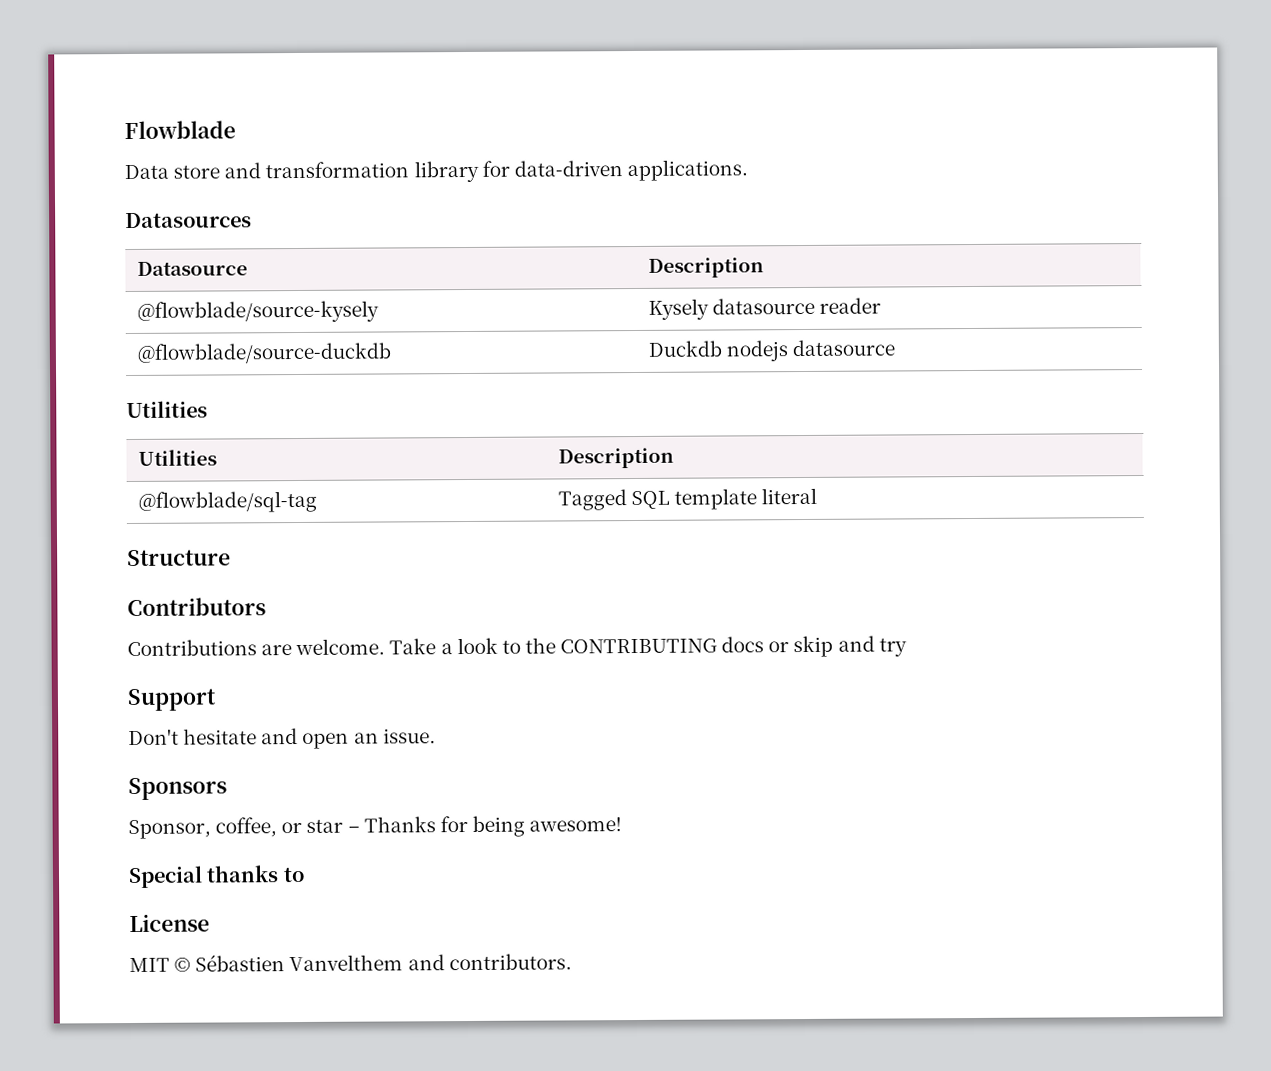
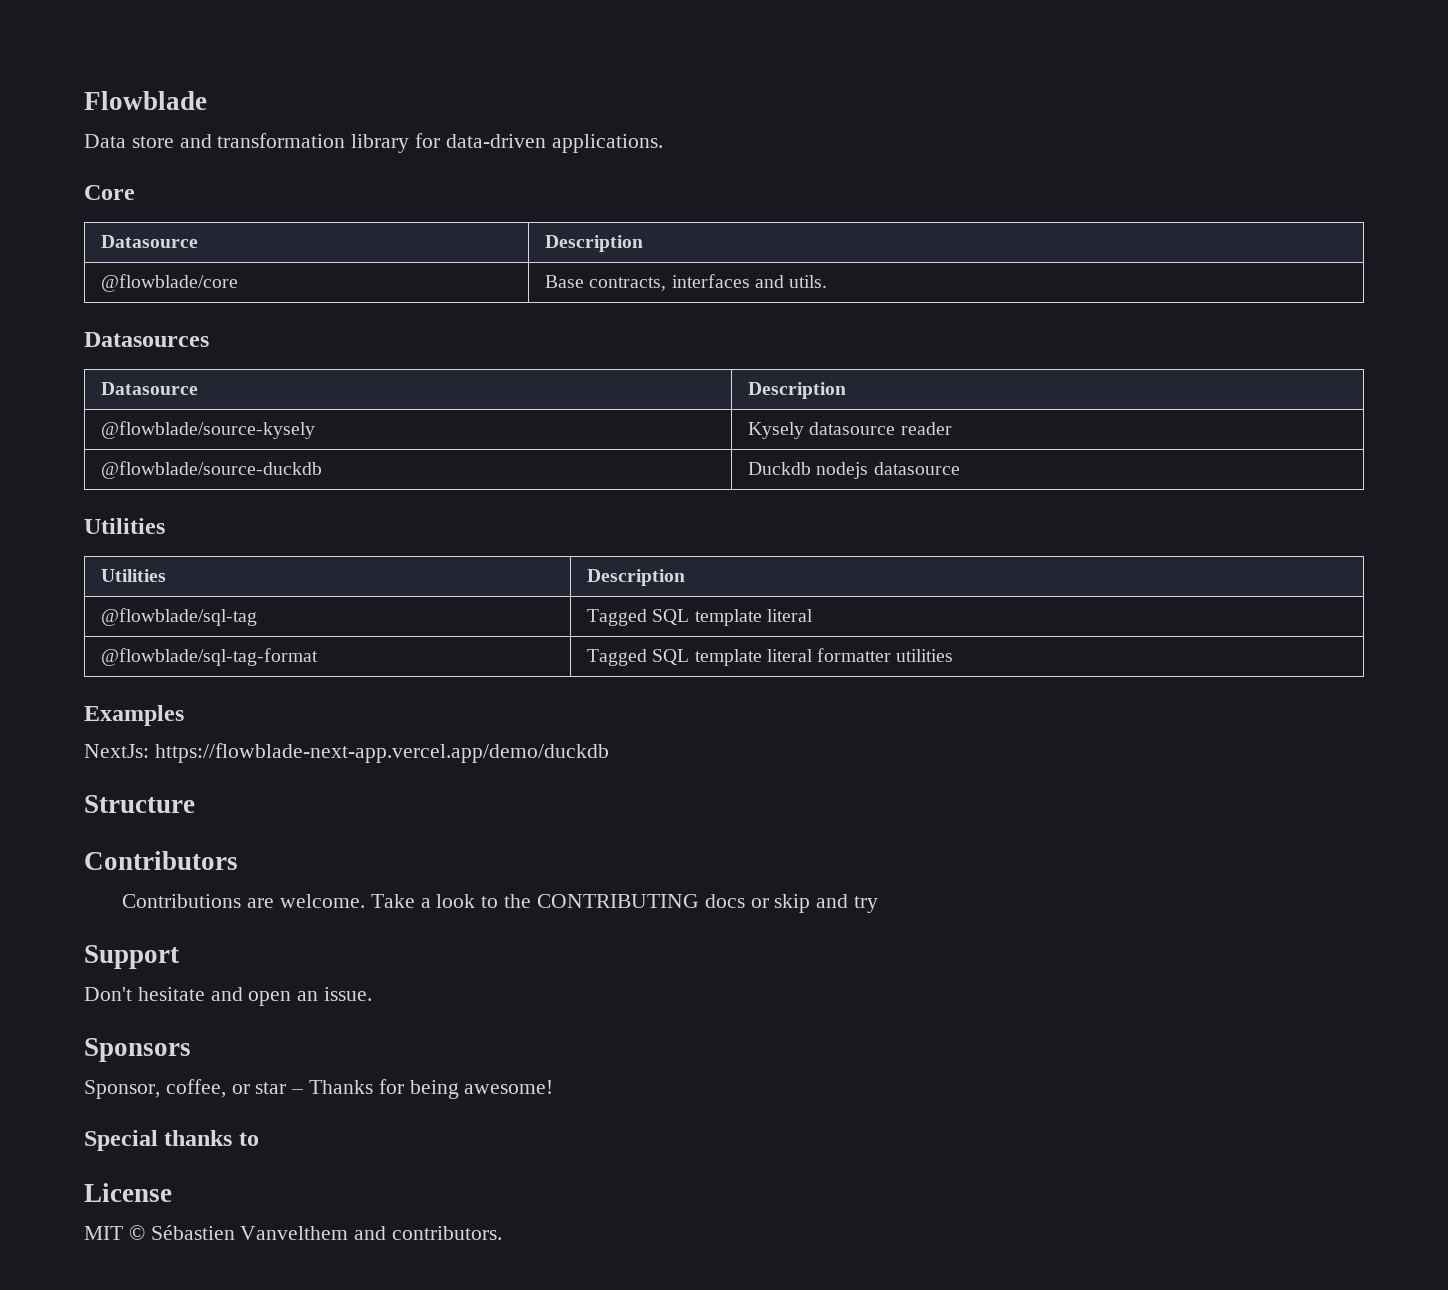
+ Core
+ Datasource | Description
+ @flowblade/core | Base contracts, interfaces and utils.
+ @flowblade/sql-tag-format | Tagged SQL template literal formatter utilities
+ Examples
+ NextJs: https://flowblade-next-app.vercel.app/demo/duckdb

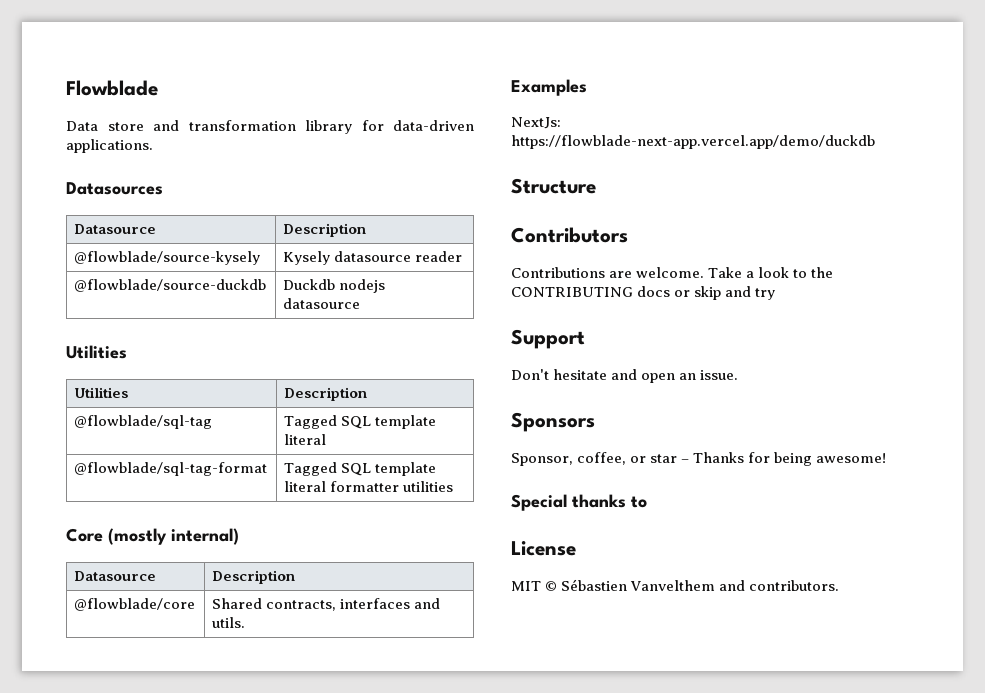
- Core
- Datasource | Description
- @flowblade/core | Base contracts, interfaces and utils.
+ Core (mostly internal)
+ Datasource | Description
+ @flowblade/core | Shared contracts, interfaces and utils.

